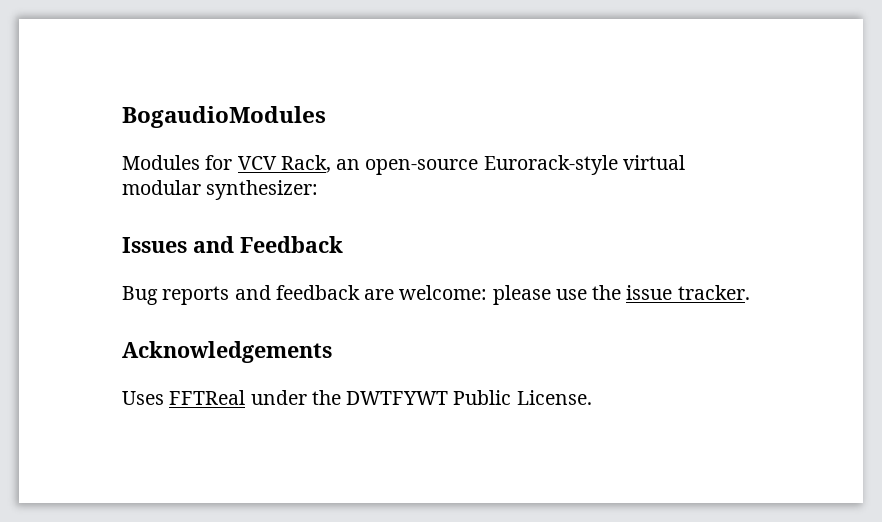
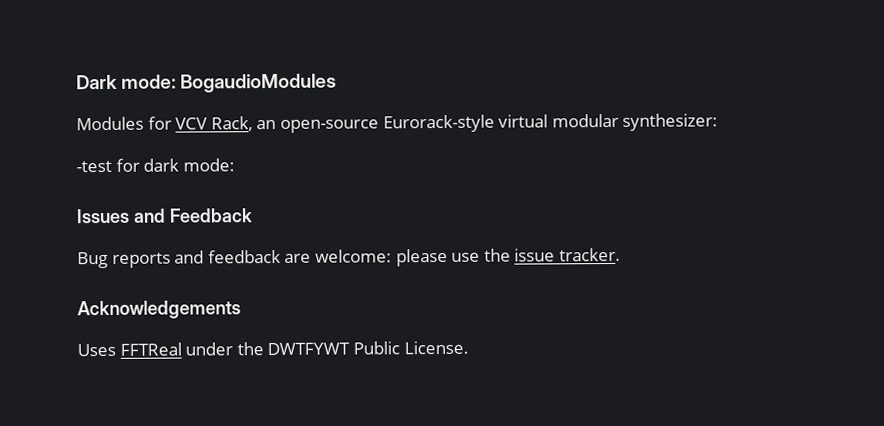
- BogaudioModules
+ Dark mode: BogaudioModules
+ -test for dark mode:

